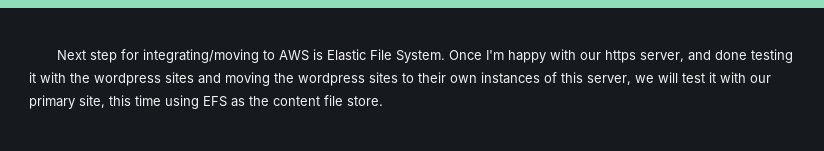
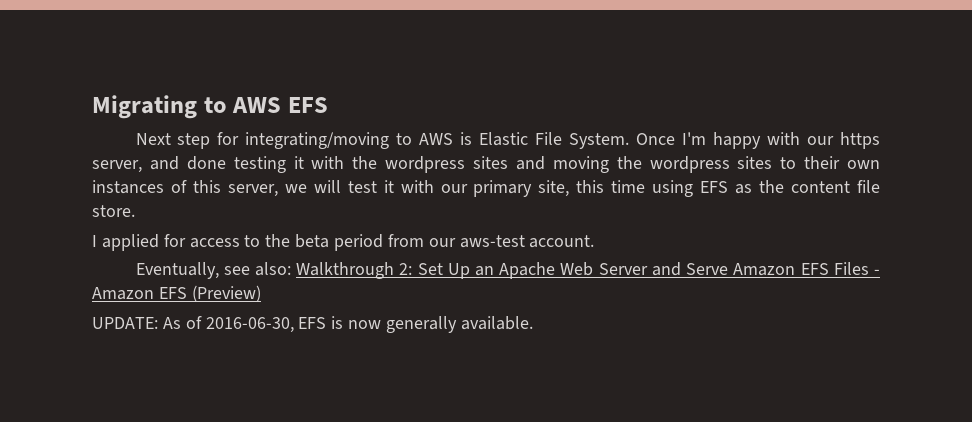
+ Migrating to AWS EFS
+ I applied for access to the beta period from our aws-test account.
+ Eventually, see also: Walkthrough 2: Set Up an Apache Web Server and Serve Amazon EFS Files - Amazon EFS (Preview)
+ UPDATE: As of 2016-06-30, EFS is now generally available.

